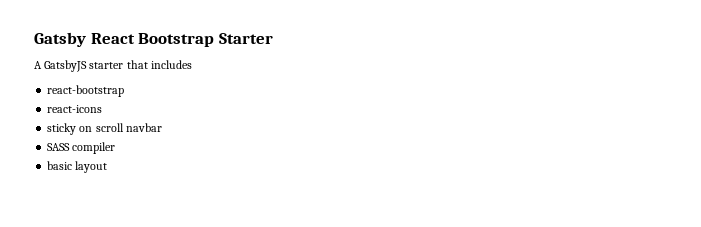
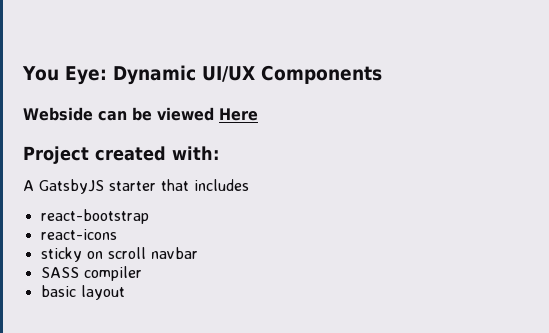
- Gatsby React Bootstrap Starter
+ You Eye: Dynamic UI/UX Components
+ Webside can be viewed Here
+ Project created with:

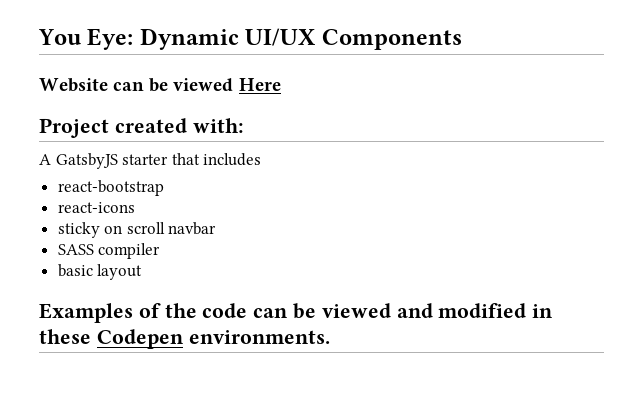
- Webside can be viewed Here
+ Website can be viewed Here
+ Examples of the code can be viewed and modified in these Codepen environments.

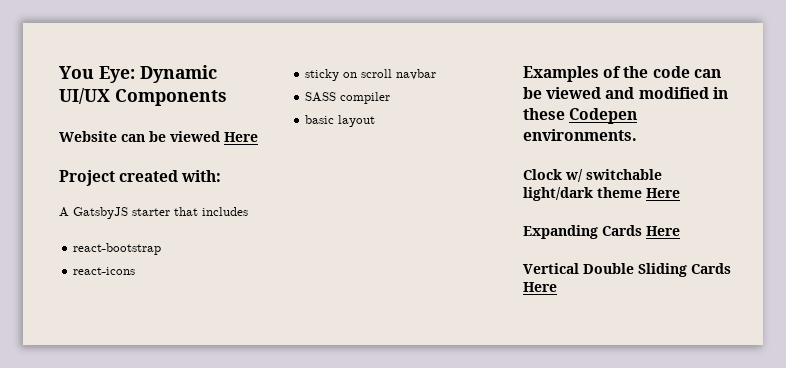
+ Clock w/ switchable light/dark theme Here
+ Expanding Cards Here
+ Vertical Double Sliding Cards Here

